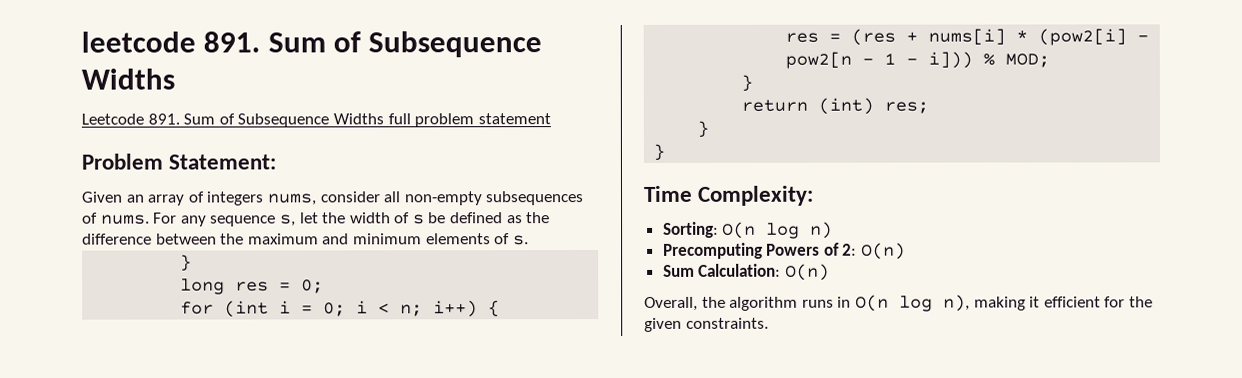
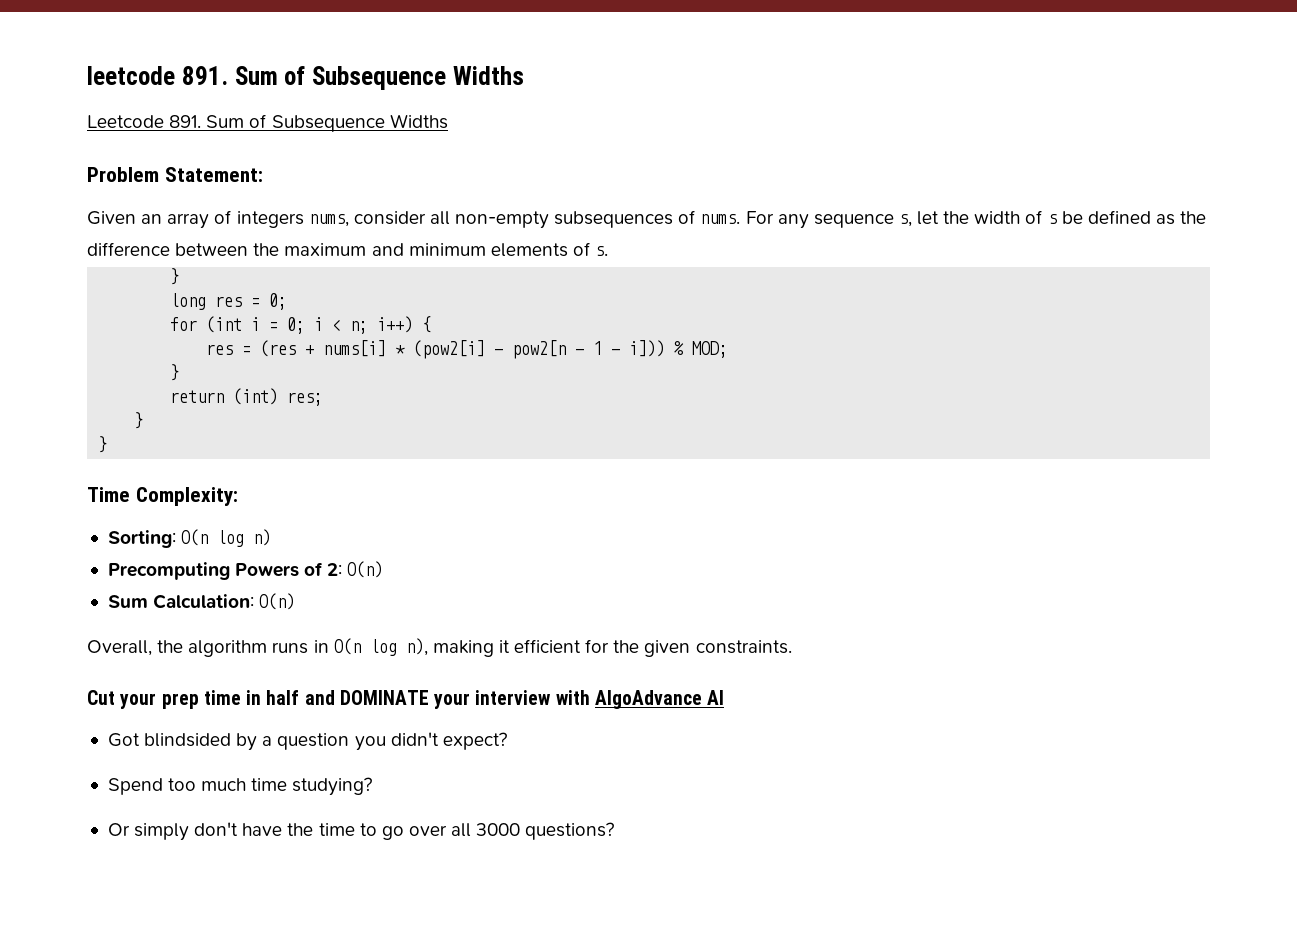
- Leetcode 891. Sum of Subsequence Widths full problem statement
+ Leetcode 891. Sum of Subsequence Widths
+ Cut your prep time in half and DOMINATE your interview with AlgoAdvance AI
+ Got blindsided by a question you didn't expect?
+ Spend too much time studying?
+ Or simply don't have the time to go over all 3000 questions?

